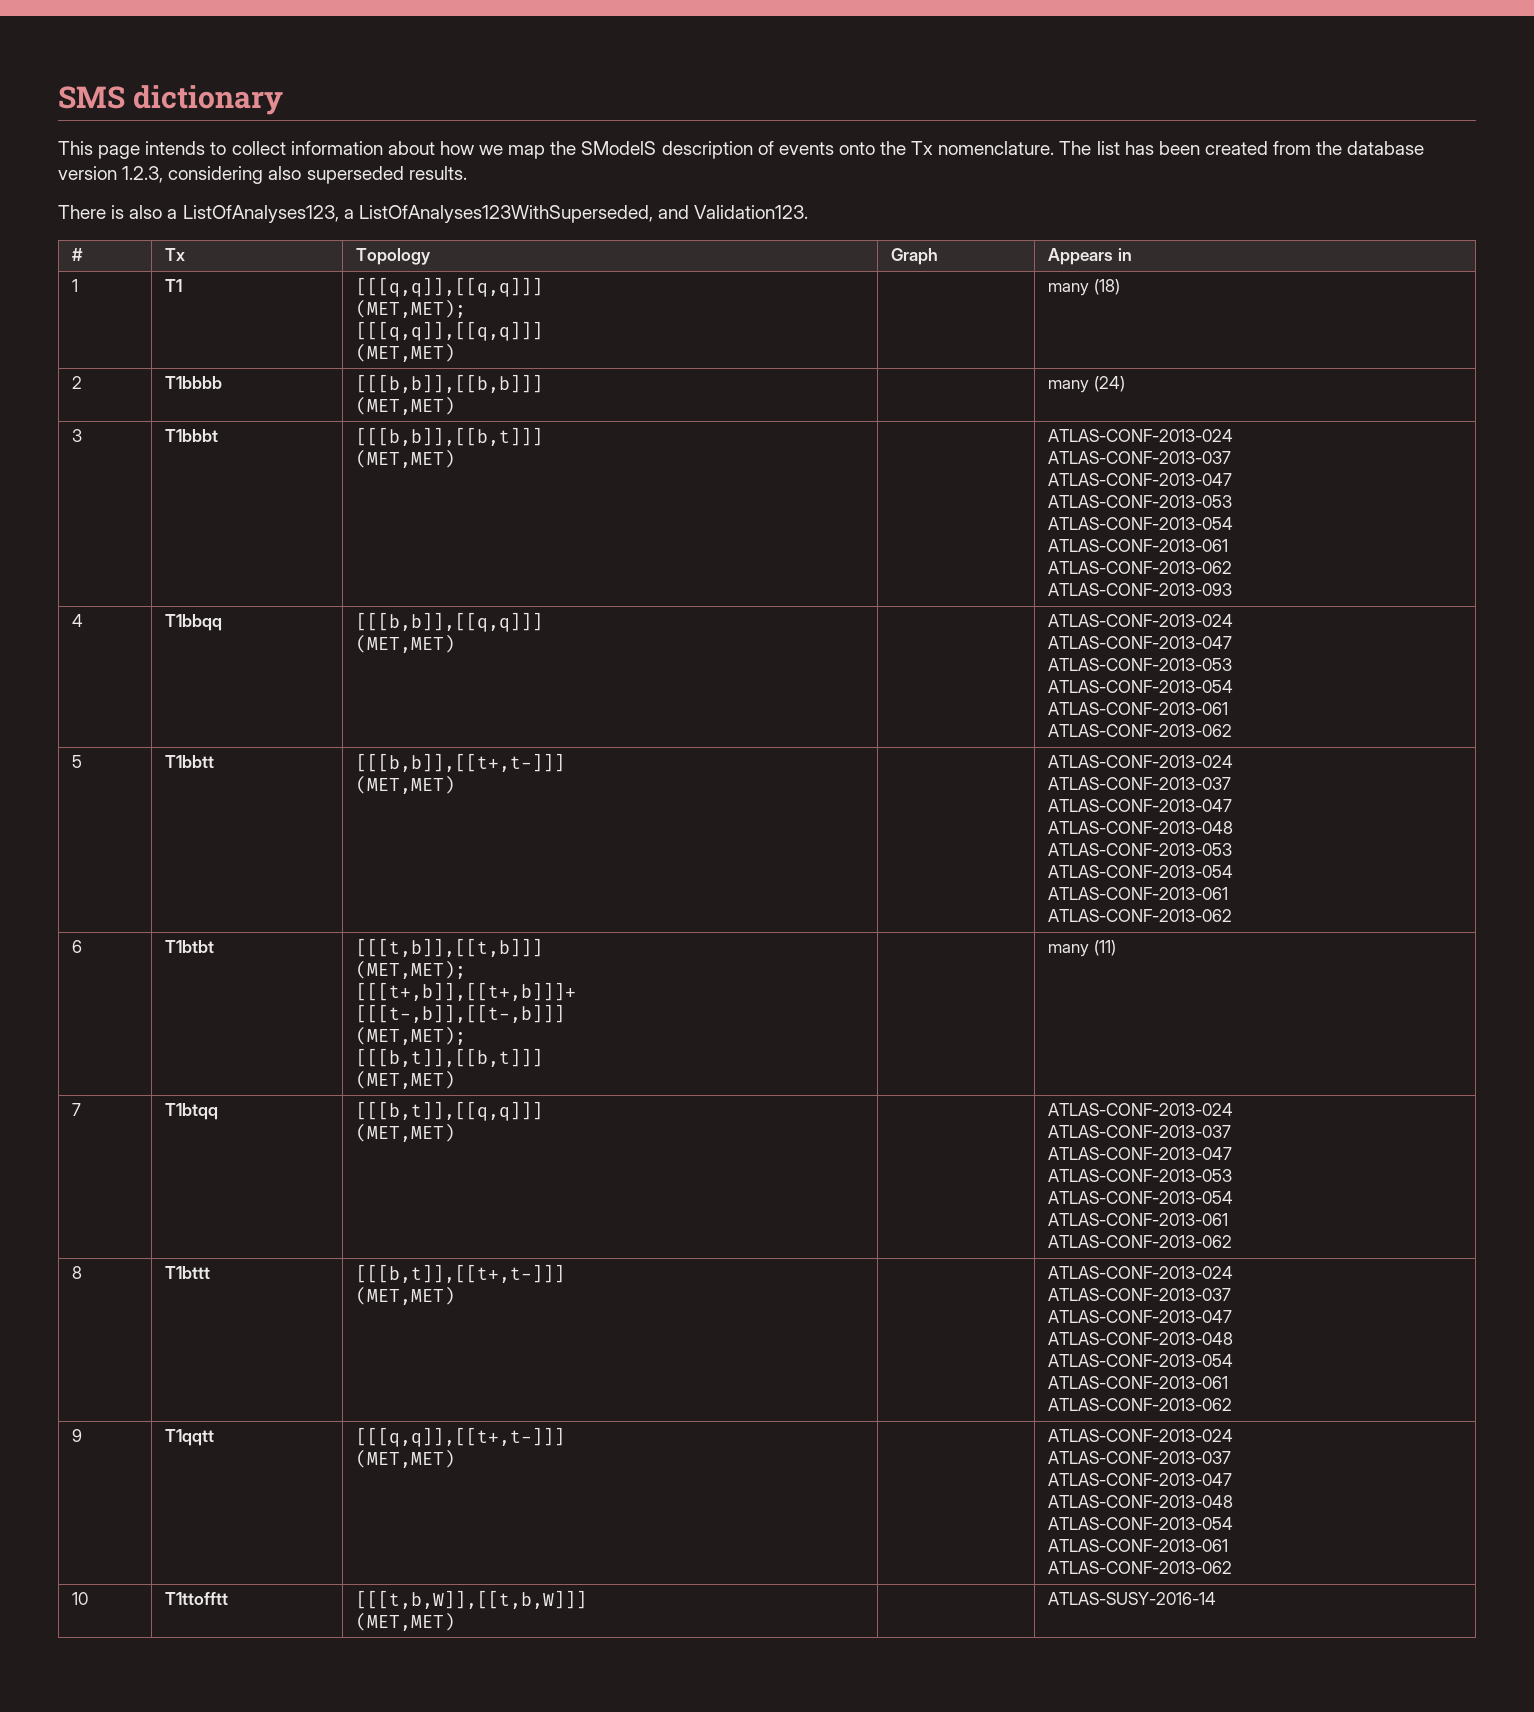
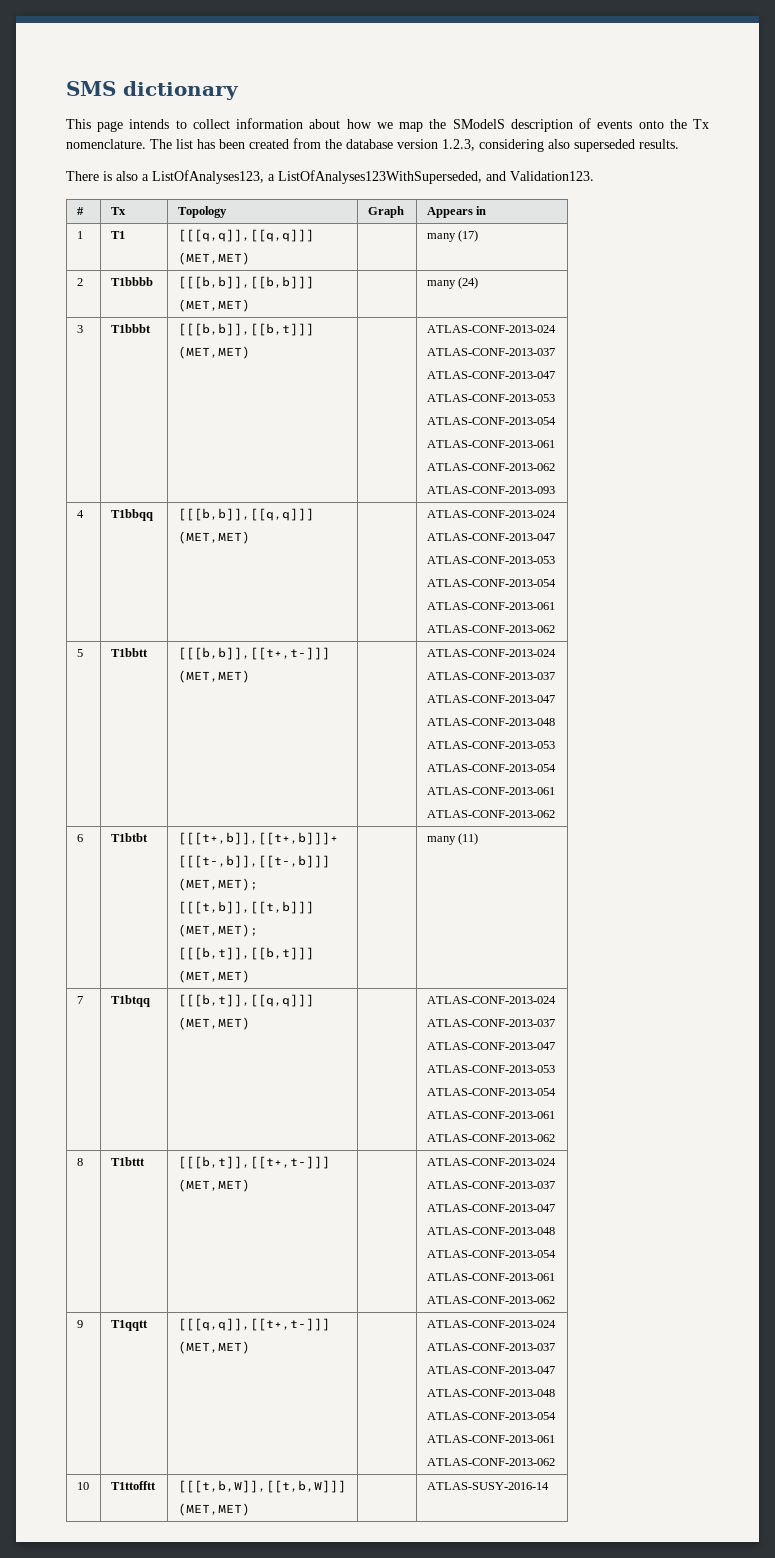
  1 | T1 | [[[q,q]],[[q,q]]]
- (MET,MET);
- [[[q,q]],[[q,q]]]
- (MET,MET) | | many (18)
+ (MET,MET) | | many (17)
- 6 | T1btbt | [[[t,b]],[[t,b]]]
+ 6 | T1btbt | [[[t+,b]],[[t+,b]]]+
+ [[[t-,b]],[[t-,b]]]
  (MET,MET);
- [[[t+,b]],[[t+,b]]]+
- [[[t-,b]],[[t-,b]]]
+ [[[t,b]],[[t,b]]]

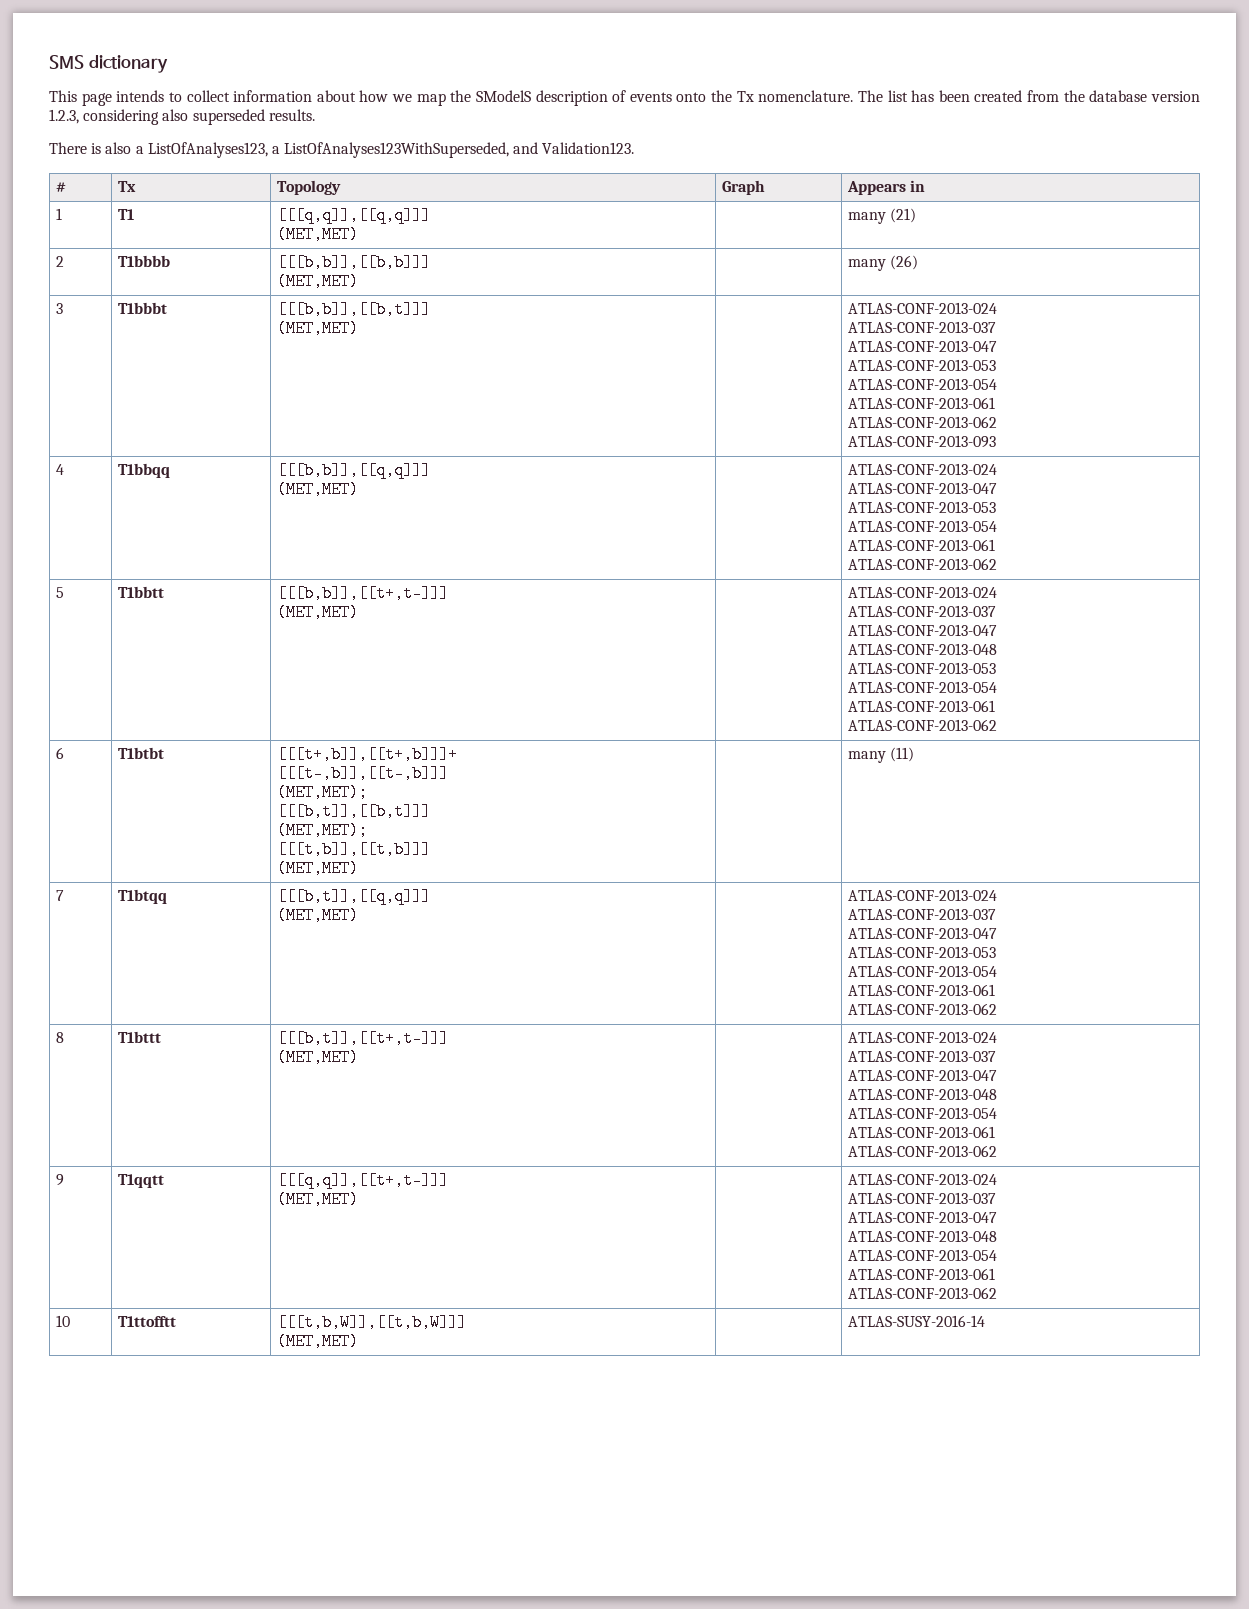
  1 | T1 | [[[q,q]],[[q,q]]]
- (MET,MET) | | many (17)
+ (MET,MET) | | many (21)
  2 | T1bbbb | [[[b,b]],[[b,b]]]
- (MET,MET) | | many (24)
+ (MET,MET) | | many (26)
  6 | T1btbt | [[[t+,b]],[[t+,b]]]+
  [[[t-,b]],[[t-,b]]]
  (MET,MET);
+ [[[b,t]],[[b,t]]]
+ (MET,MET);
  [[[t,b]],[[t,b]]]
- (MET,MET);
- [[[b,t]],[[b,t]]]

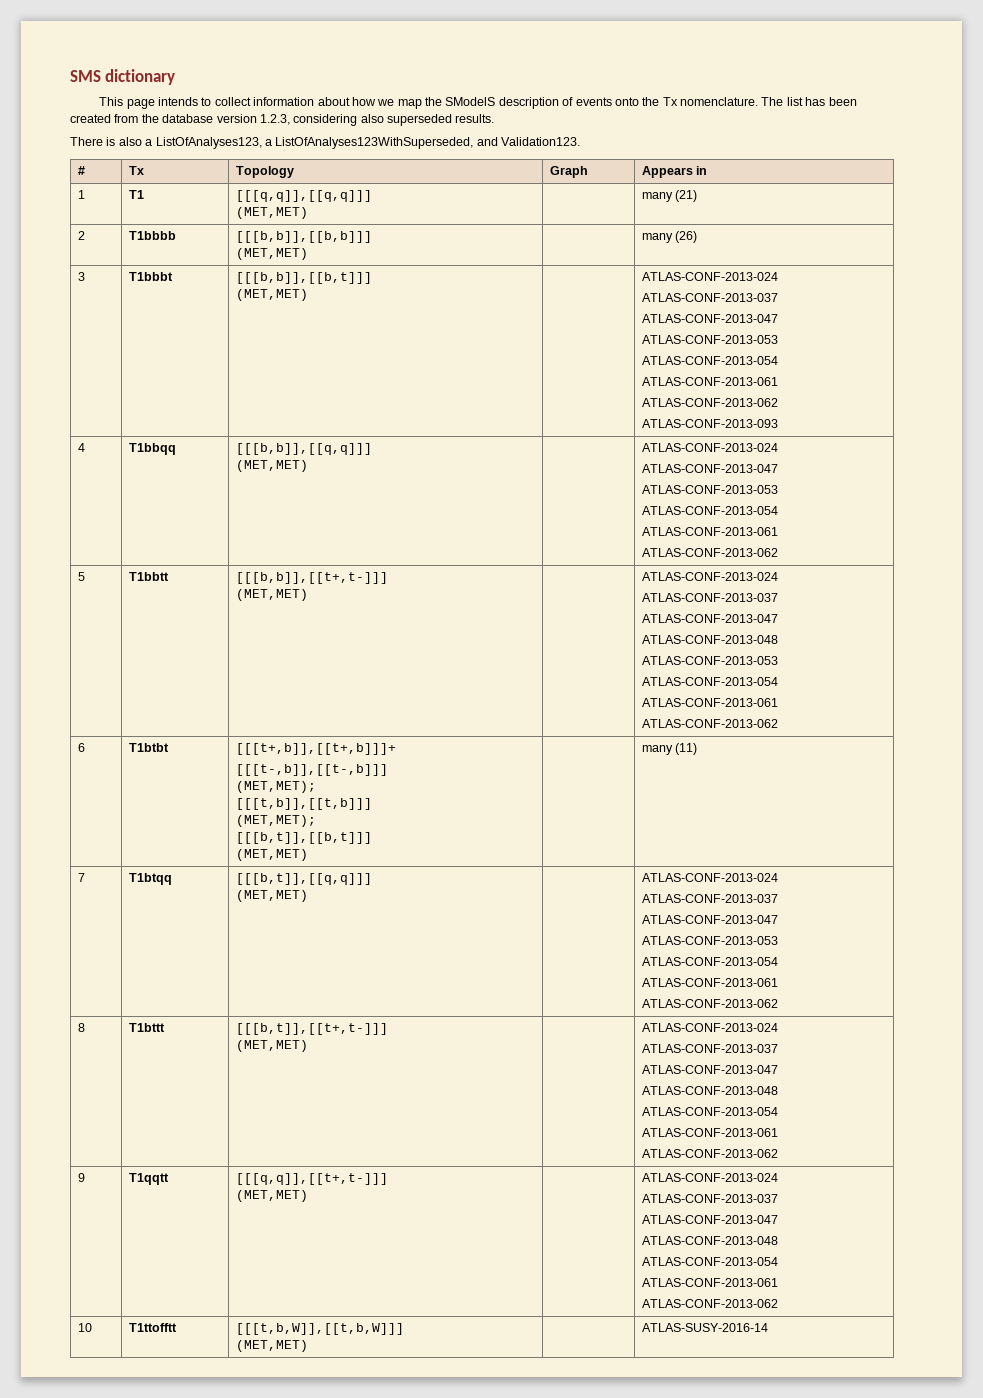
  6 | T1btbt | [[[t+,b]],[[t+,b]]]+
  [[[t-,b]],[[t-,b]]]
  (MET,MET);
+ [[[t,b]],[[t,b]]]
+ (MET,MET);
  [[[b,t]],[[b,t]]]
- (MET,MET);
- [[[t,b]],[[t,b]]]

